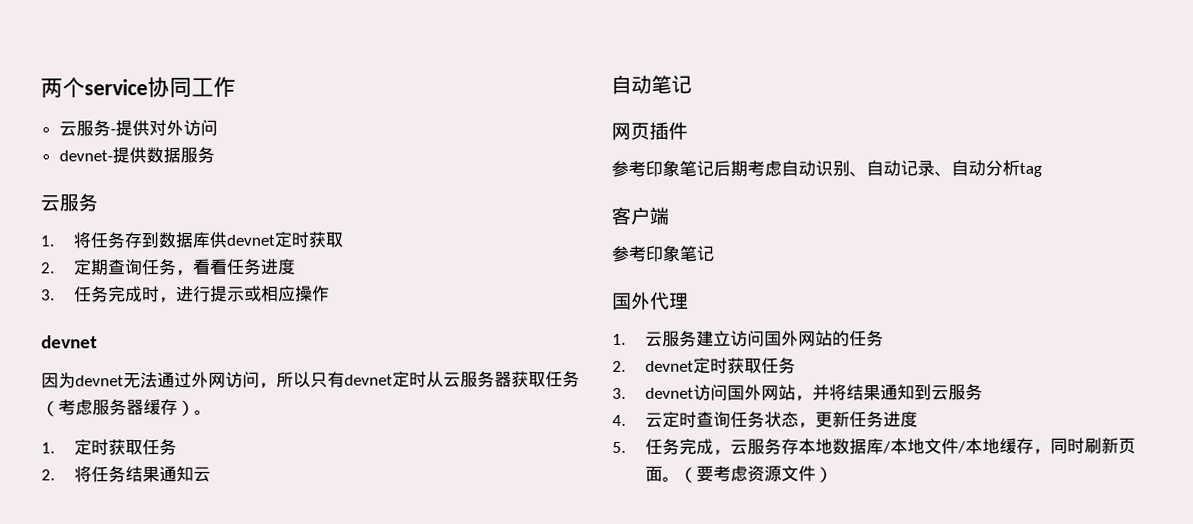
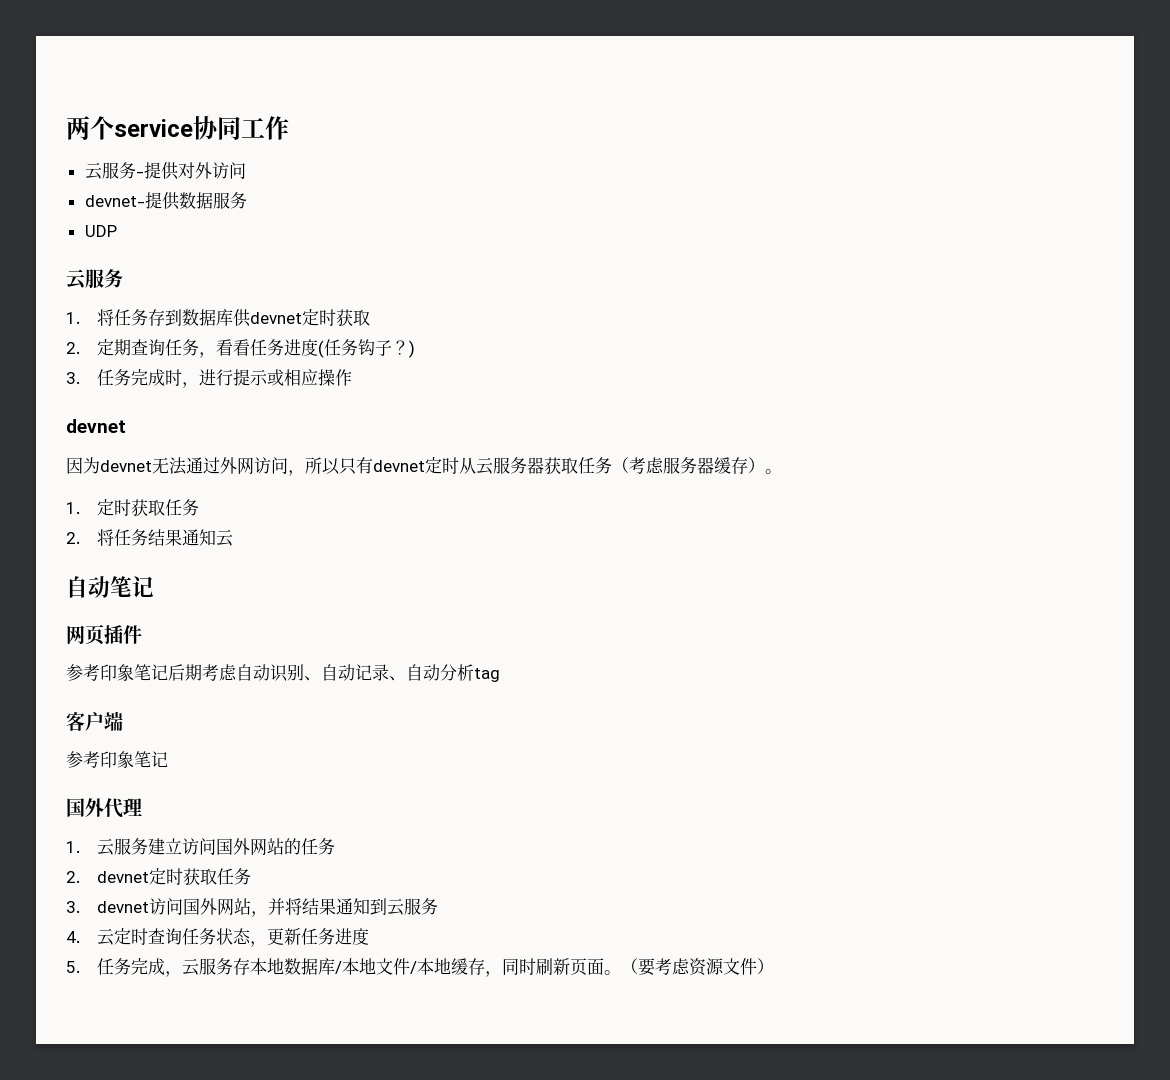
+ UDP
- 2.定期查询任务，看看任务进度
+ 2.定期查询任务，看看任务进度(任务钩子？)

